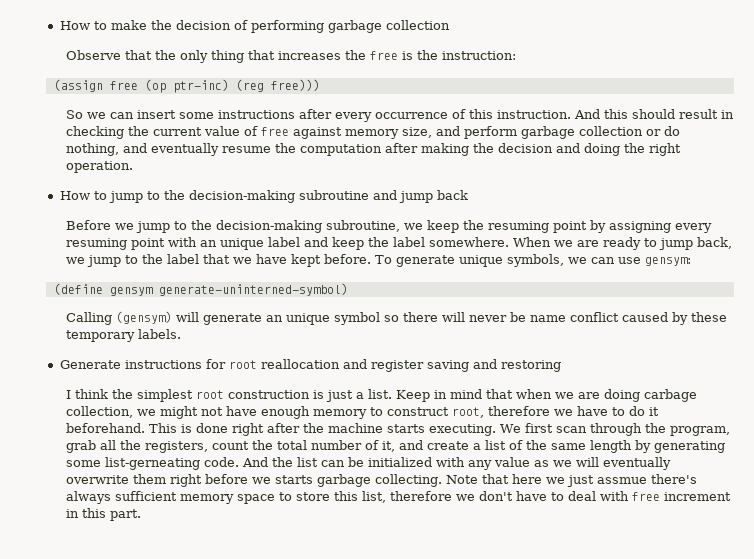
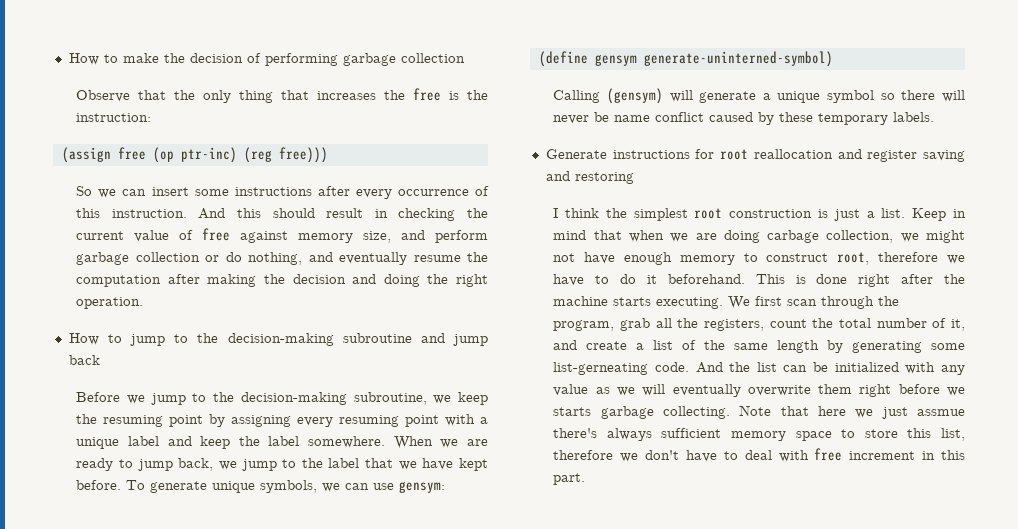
- Before we jump to the decision-making subroutine, we keep the resuming point by assigning every resuming point with an unique label and keep the label somewhere.
+ Before we jump to the decision-making subroutine, we keep the resuming point by assigning every resuming point with a unique label and keep the label somewhere.
- Calling (gensym) will generate an unique symbol so there will never be name conflict caused by these temporary labels.
+ Calling (gensym) will generate a unique symbol so there will never be name conflict caused by these temporary labels.

